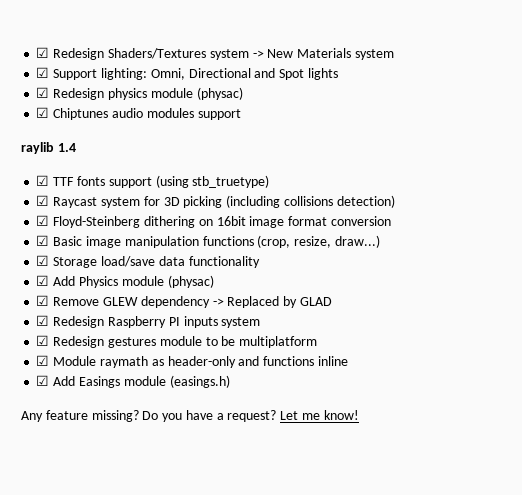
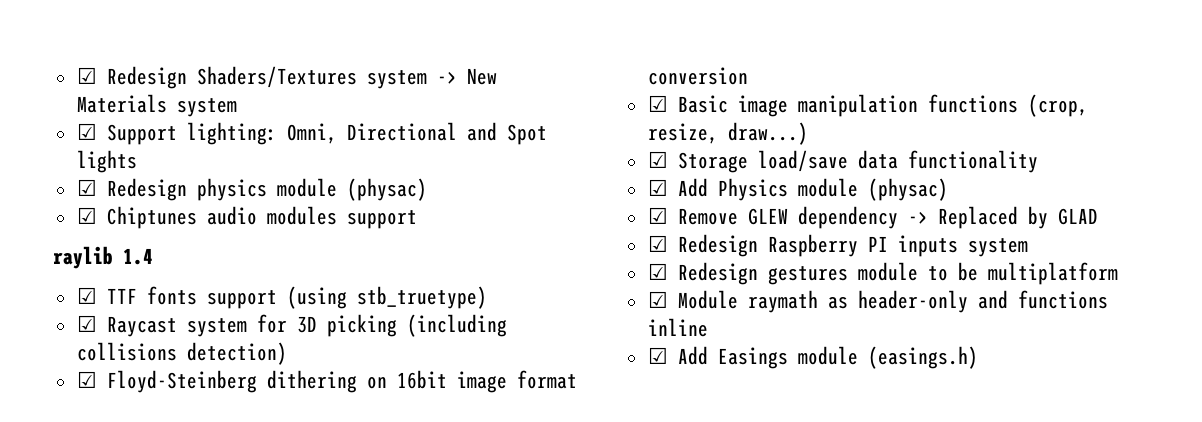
- Any feature missing? Do you have a request? Let me know!

